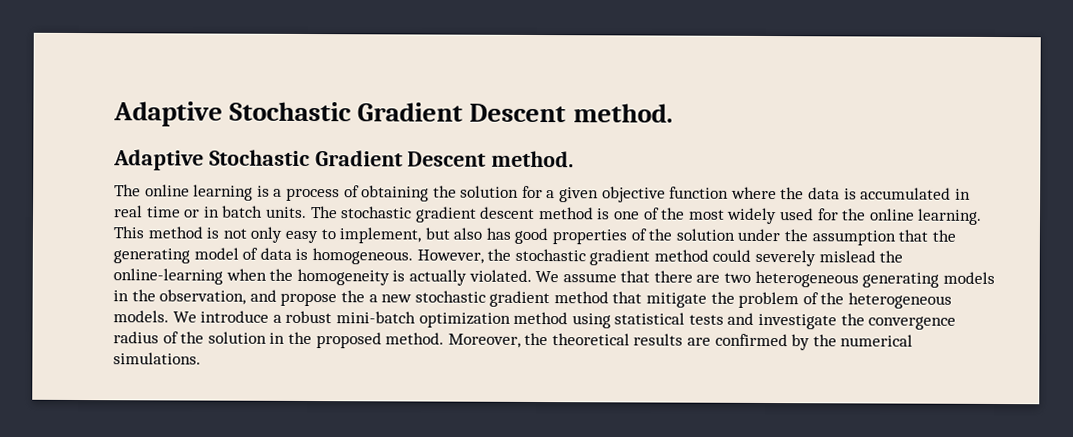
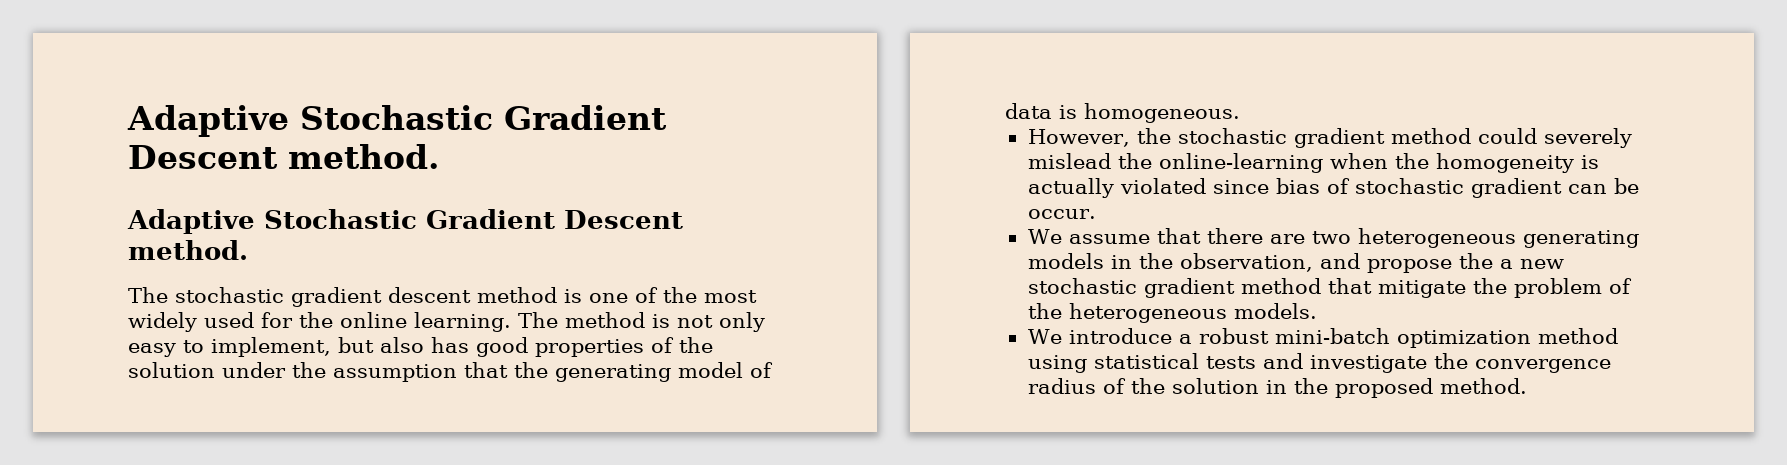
- The online learning is a process of obtaining the solution for a given objective function where the data is accumulated in real time or in batch units. The stochastic gradient descent method is one of the most widely used for the online learning.
+ The stochastic gradient descent method is one of the most widely used for the online learning.
- This method is not only easy to implement, but also has good properties of the solution under the assumption that the generating model of data is homogeneous. However, the stochastic gradient method could severely mislead the online-learning when the homogeneity is actually violated. We assume that there are two heterogeneous generating models in the observation, and propose the a new stochastic gradient method that mitigate the problem of the heterogeneous models. We introduce a robust mini-batch optimization method using statistical tests and investigate the convergence radius of the solution in the proposed method. Moreover, the theoretical results are confirmed by the numerical simulations.
+ The method is not only easy to implement, but also has good properties of the solution under the assumption that the generating model of data is homogeneous.
+ However, the stochastic gradient method could severely mislead the online-learning when the homogeneity is actually violated since bias of stochastic gradient can be occur.
+ We assume that there are two heterogeneous generating models in the observation, and propose the a new stochastic gradient method that mitigate the problem of the heterogeneous models.
+ We introduce a robust mini-batch optimization method using statistical tests and investigate the convergence radius of the solution in the proposed method.

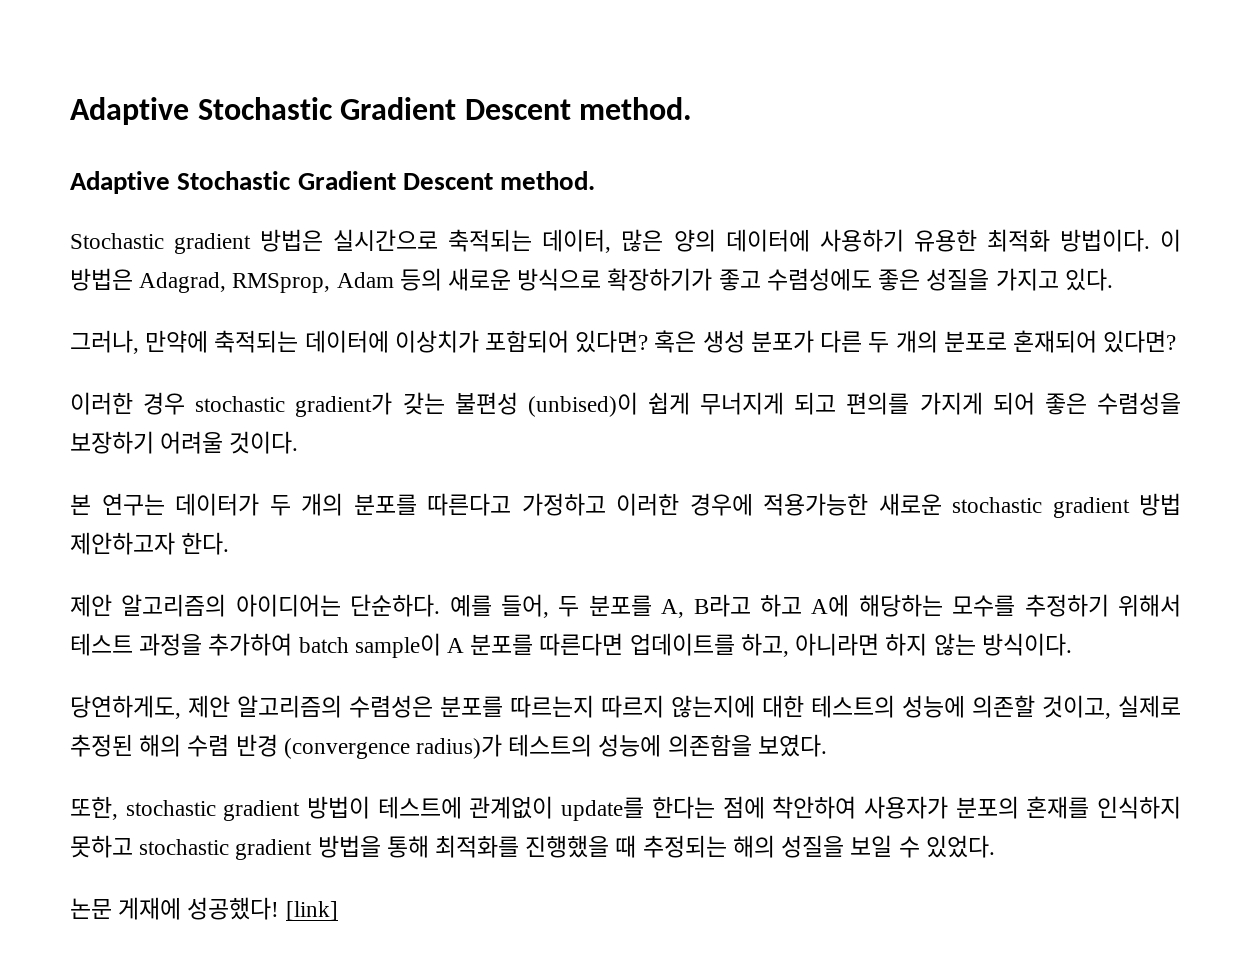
- The stochastic gradient descent method is one of the most widely used for the online learning. The method is not only easy to implement, but also has good properties of the solution under the assumption that the generating model of data is homogeneous.
- However, the stochastic gradient method could severely mislead the online-learning when the homogeneity is actually violated since bias of stochastic gradient can be occur.
- We assume that there are two heterogeneous generating models in the observation, and propose the a new stochastic gradient method that mitigate the problem of the heterogeneous models.
- We introduce a robust mini-batch optimization method using statistical tests and investigate the convergence radius of the solution in the proposed method.
+ Stochastic gradient 방법은 실시간으로 축적되는 데이터, 많은 양의 데이터에 사용하기 유용한 최적화 방법이다. 이 방법은 Adagrad, RMSprop, Adam 등의 새로운 방식으로 확장하기가 좋고 수렴성에도 좋은 성질을 가지고 있다.
+ 그러나, 만약에 축적되는 데이터에 이상치가 포함되어 있다면? 혹은 생성 분포가 다른 두 개의 분포로 혼재되어 있다면?
+ 이러한 경우 stochastic gradient가 갖는 불편성 (unbised)이 쉽게 무너지게 되고 편의를 가지게 되어 좋은 수렴성을 보장하기 어려울 것이다.
+ 본 연구는 데이터가 두 개의 분포를 따른다고 가정하고 이러한 경우에 적용가능한 새로운 stochastic gradient 방법 제안하고자 한다.
+ 제안 알고리즘의 아이디어는 단순하다. 예를 들어, 두 분포를 A, B라고 하고 A에 해당하는 모수를 추정하기 위해서 테스트 과정을 추가하여 batch sample이 A 분포를 따른다면 업데이트를 하고, 아니라면 하지 않는 방식이다.
+ 당연하게도, 제안 알고리즘의 수렴성은 분포를 따르는지 따르지 않는지에 대한 테스트의 성능에 의존할 것이고, 실제로 추정된 해의 수렴 반경 (convergence radius)가 테스트의 성능에 의존함을 보였다.
+ 또한, stochastic gradient 방법이 테스트에 관계없이 update를 한다는 점에 착안하여 사용자가 분포의 혼재를 인식하지 못하고 stochastic gradient 방법을 통해 최적화를 진행했을 때 추정되는 해의 성질을 보일 수 있었다.
+ 논문 게재에 성공했다! [link]

